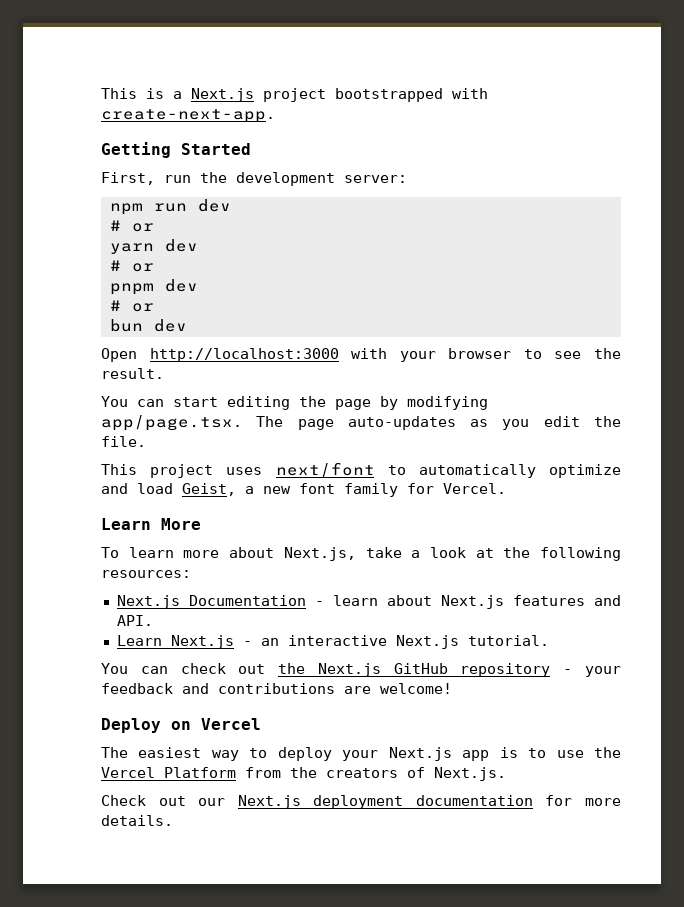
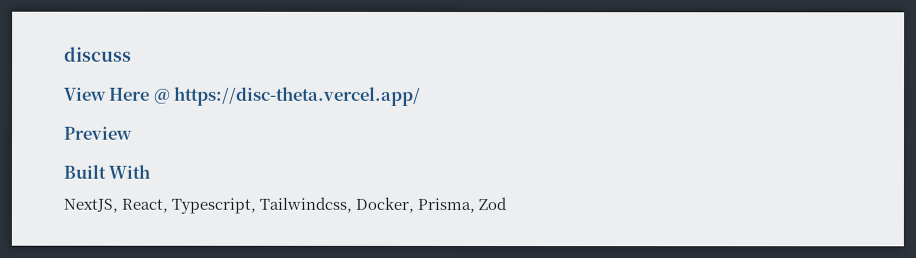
- This is a Next.js project bootstrapped with create-next-app.
- Getting Started
- First, run the development server:
- npm run dev
- # or
- yarn dev
- # or
- pnpm dev
- # or
- bun dev
- Open http://localhost:3000 with your browser to see the result.
- You can start editing the page by modifying app/page.tsx. The page auto-updates as you edit the file.
- This project uses next/font to automatically optimize and load Geist, a new font family for Vercel.
- Learn More
- To learn more about Next.js, take a look at the following resources:
- Next.js Documentation - learn about Next.js features and API.
- Learn Next.js - an interactive Next.js tutorial.
- You can check out the Next.js GitHub repository - your feedback and contributions are welcome!
- Deploy on Vercel
- The easiest way to deploy your Next.js app is to use the Vercel Platform from the creators of Next.js.
- Check out our Next.js deployment documentation for more details.
+ discuss
+ View Here @ https://disc-theta.vercel.app/
+ Preview
+ Built With
+ NextJS, React, Typescript, Tailwindcss, Docker, Prisma, Zod

